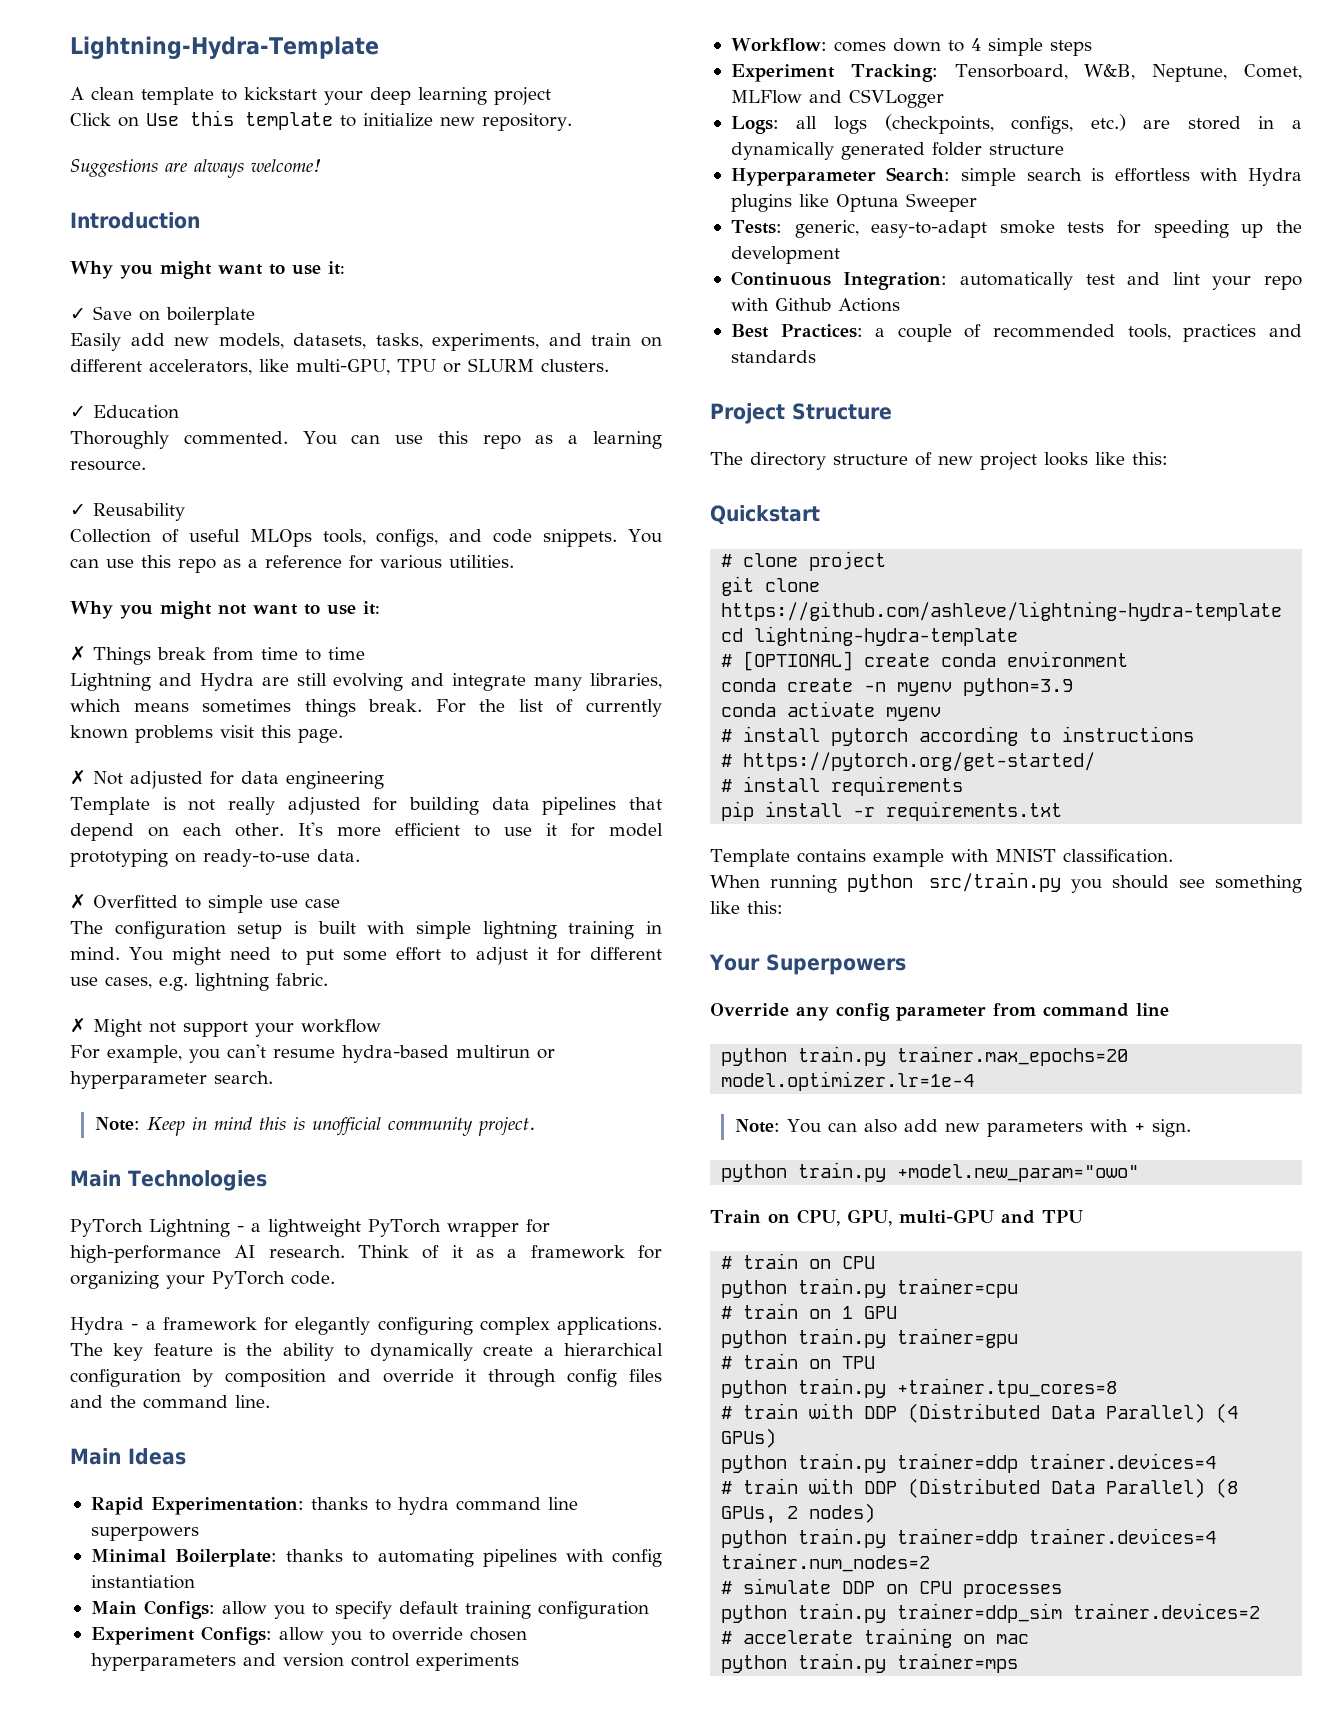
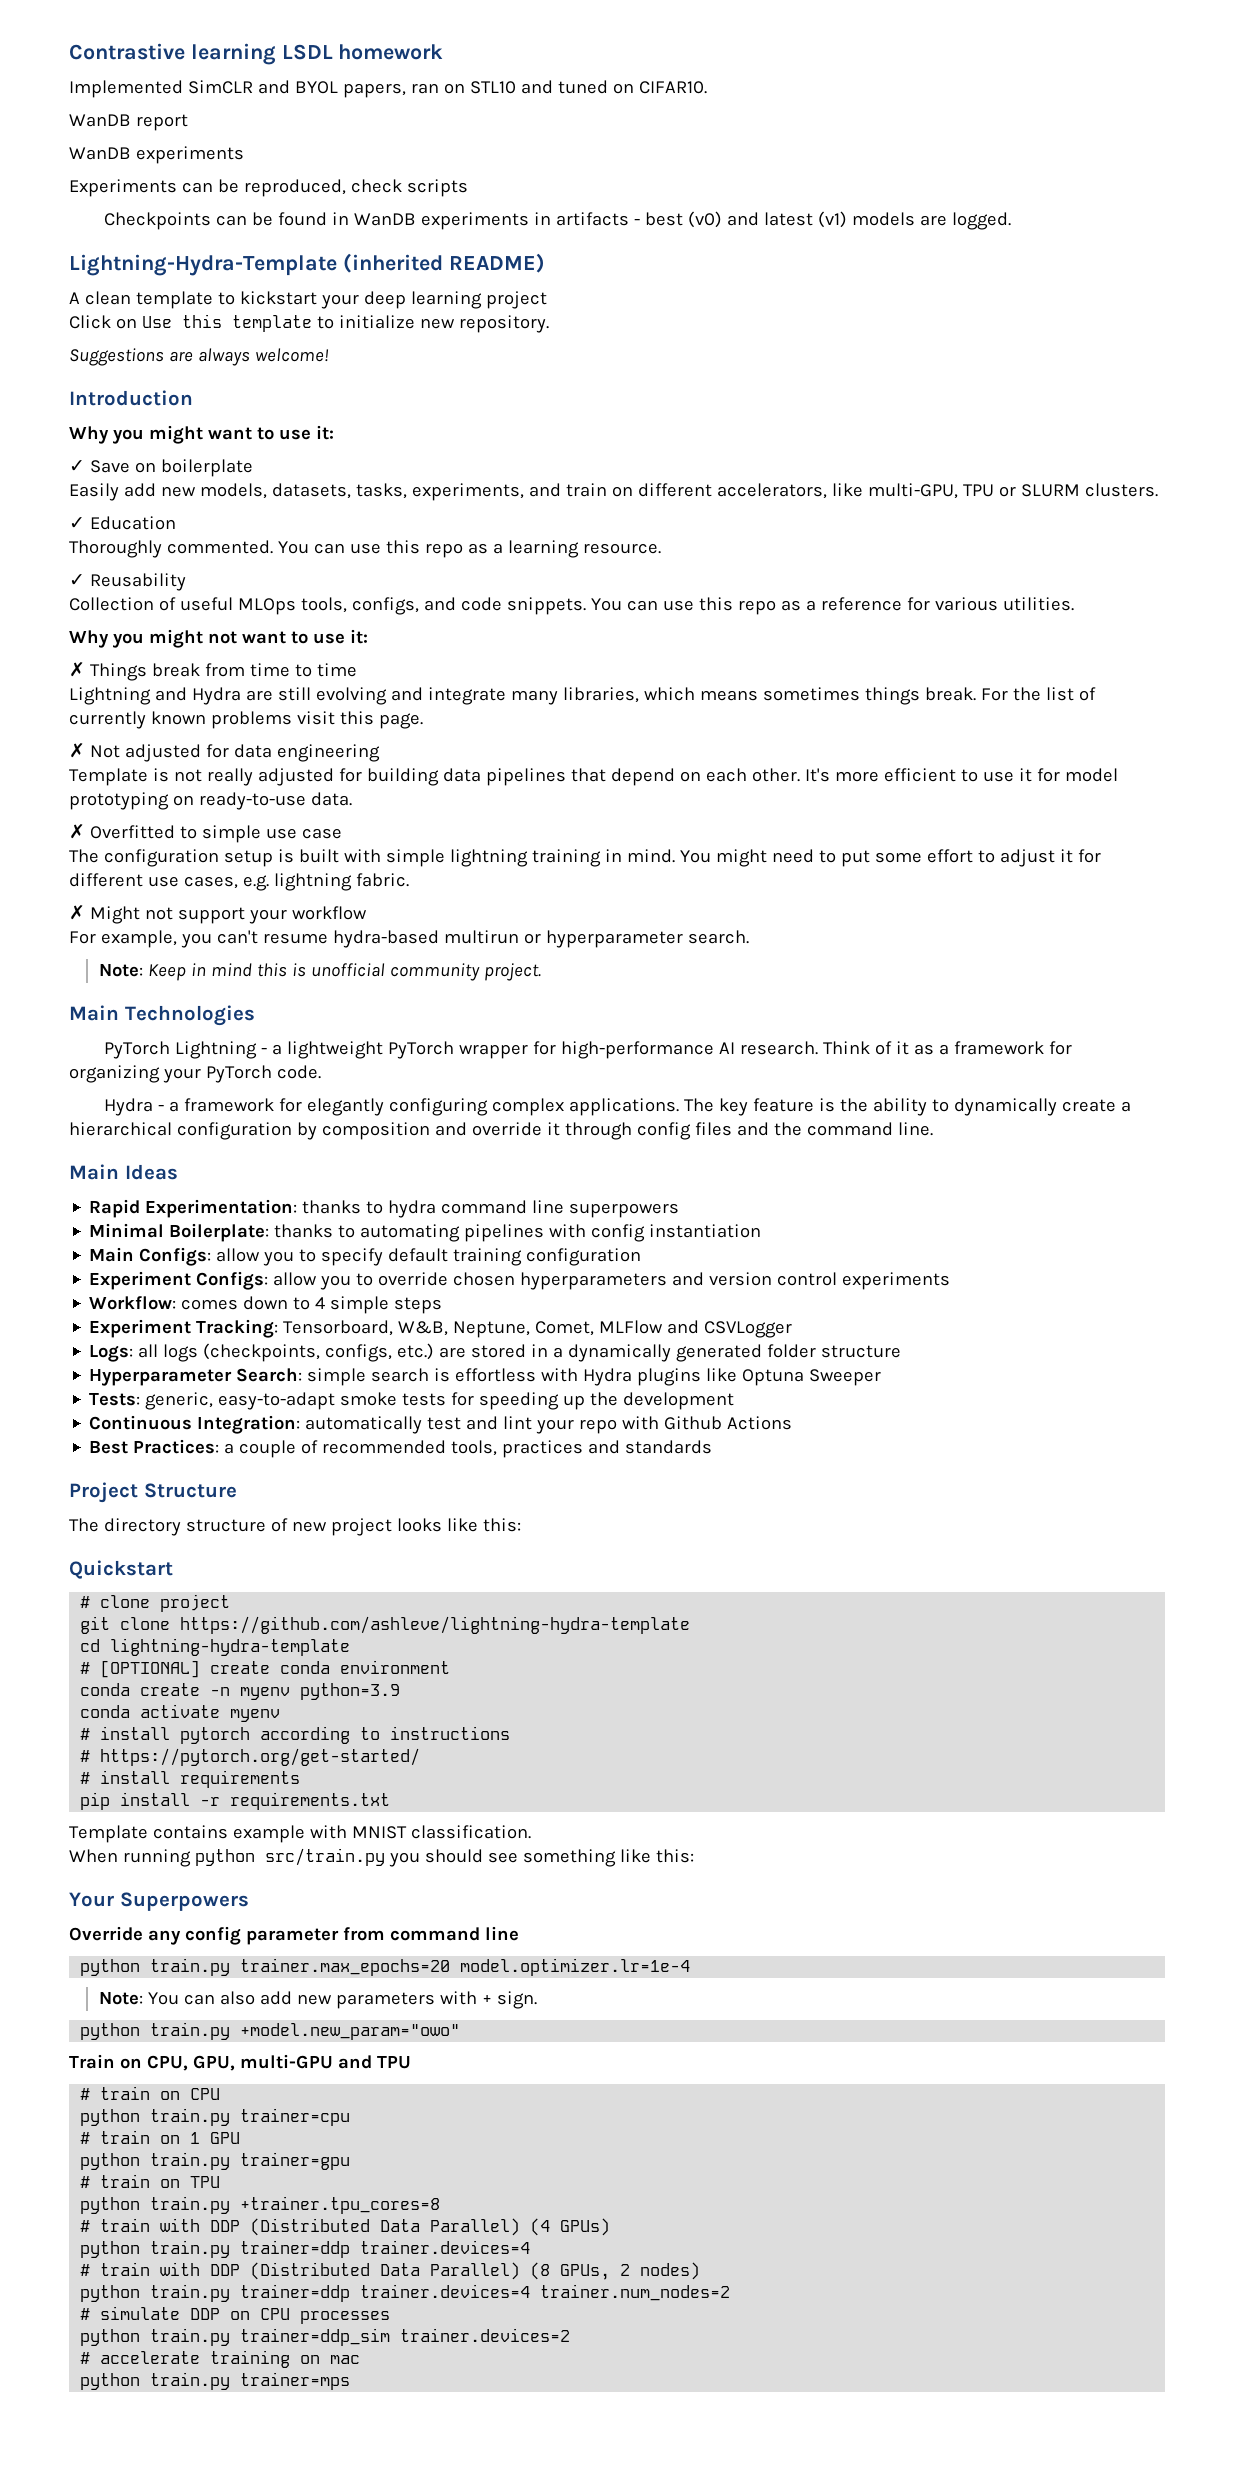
+ Contrastive learning LSDL homework
+ Implemented SimCLR and BYOL papers, ran on STL10 and tuned on CIFAR10.
+ WanDB report
+ WanDB experiments
+ Experiments can be reproduced, check scripts
+ Checkpoints can be found in WanDB experiments in artifacts - best (v0) and latest (v1) models are logged.
- Lightning-Hydra-Template
+ Lightning-Hydra-Template (inherited README)

